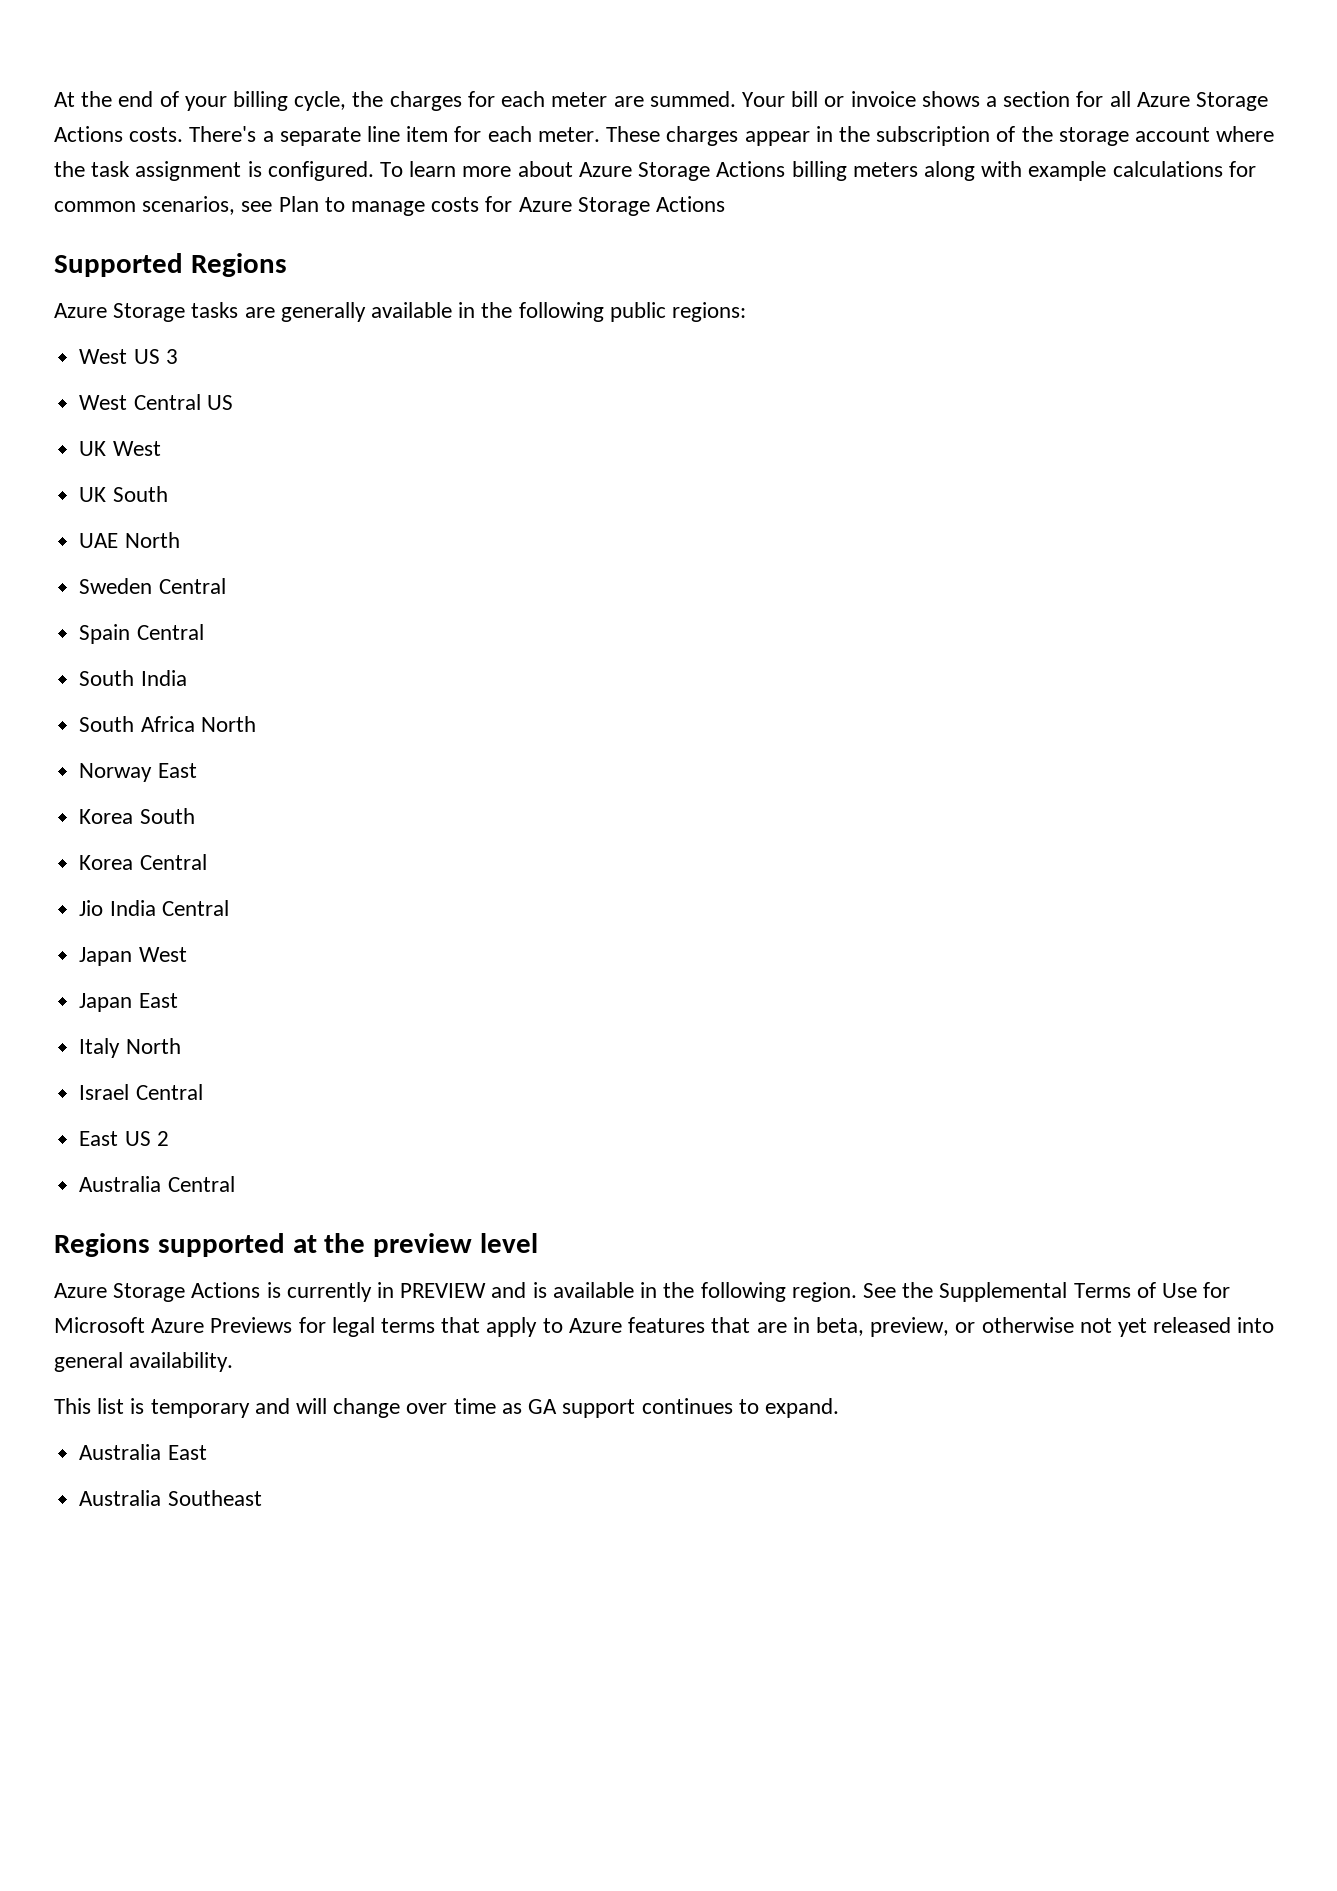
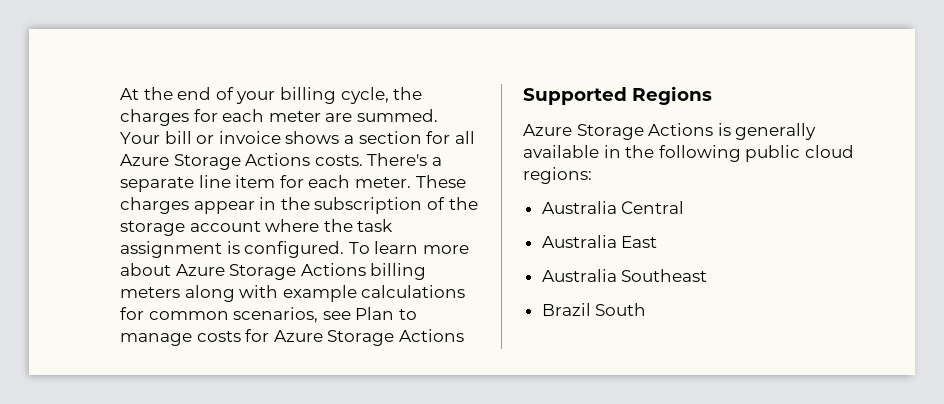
- Azure Storage tasks are generally available in the following public regions:
+ Azure Storage Actions is generally available in the following public cloud regions:
- West US 3
- West Central US
- UK West
- UK South
- UAE North
- Sweden Central
- Spain Central
- South India
- South Africa North
- Norway East
- Korea South
- Korea Central
- Jio India Central
- Japan West
- Japan East
- Italy North
- Israel Central
- East US 2
  Australia Central
- Regions supported at the preview level
- Azure Storage Actions is currently in PREVIEW and is available in the following region. See the Supplemental Terms of Use for Microsoft Azure Previews for legal terms that apply to Azure features that are in beta, preview, or otherwise not yet released into general availability.
- This list is temporary and will change over time as GA support continues to expand.
+ Brazil South

